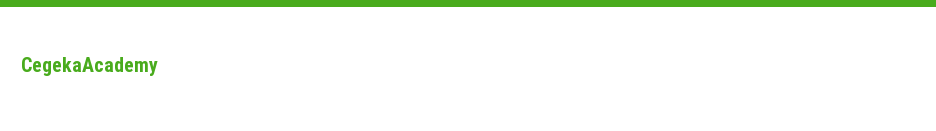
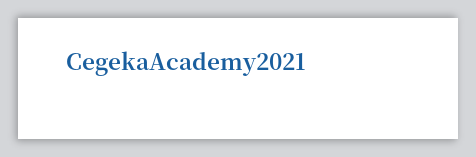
- CegekaAcademy
+ CegekaAcademy2021

